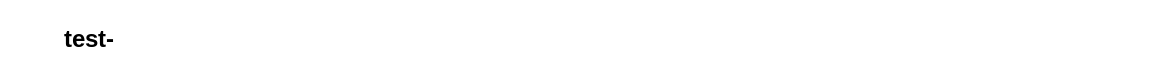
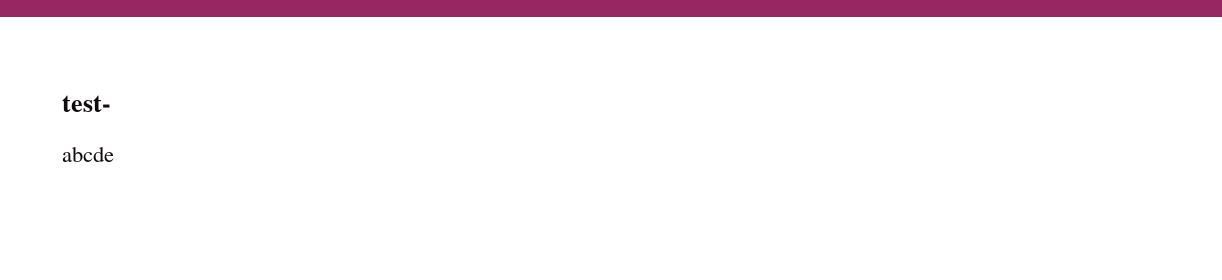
+ abcde

